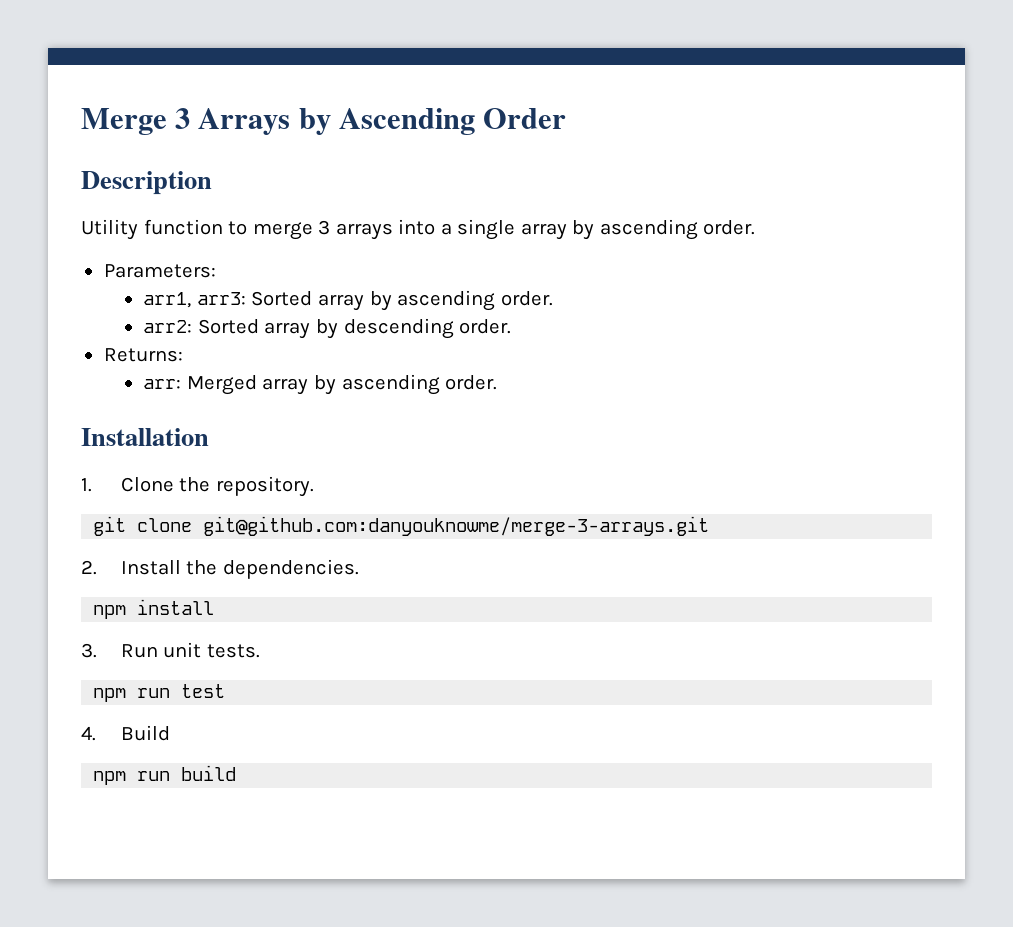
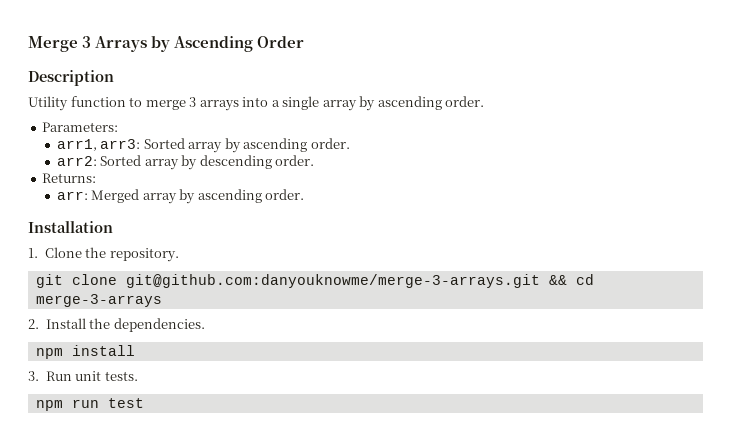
- git clone git@github.com:danyouknowme/merge-3-arrays.git
+ git clone git@github.com:danyouknowme/merge-3-arrays.git && cd merge-3-arrays
- 4. Build
- npm run build

